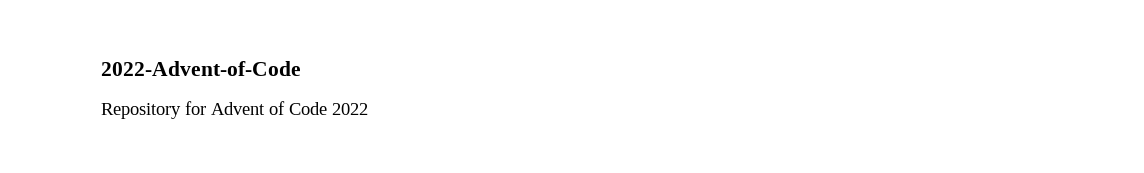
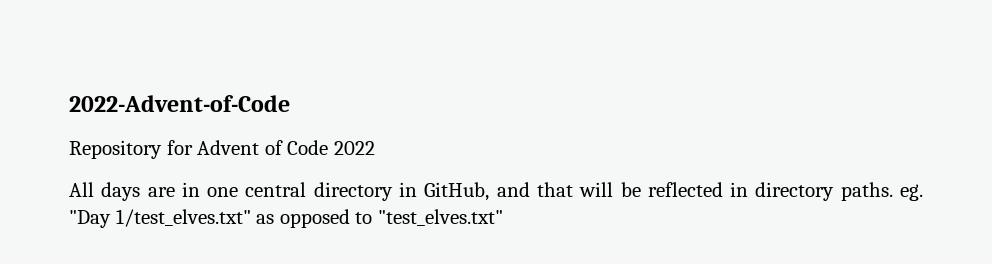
+ All days are in one central directory in GitHub, and that will be reflected in directory paths. eg. "Day 1/test_elves.txt" as opposed to "test_elves.txt"

